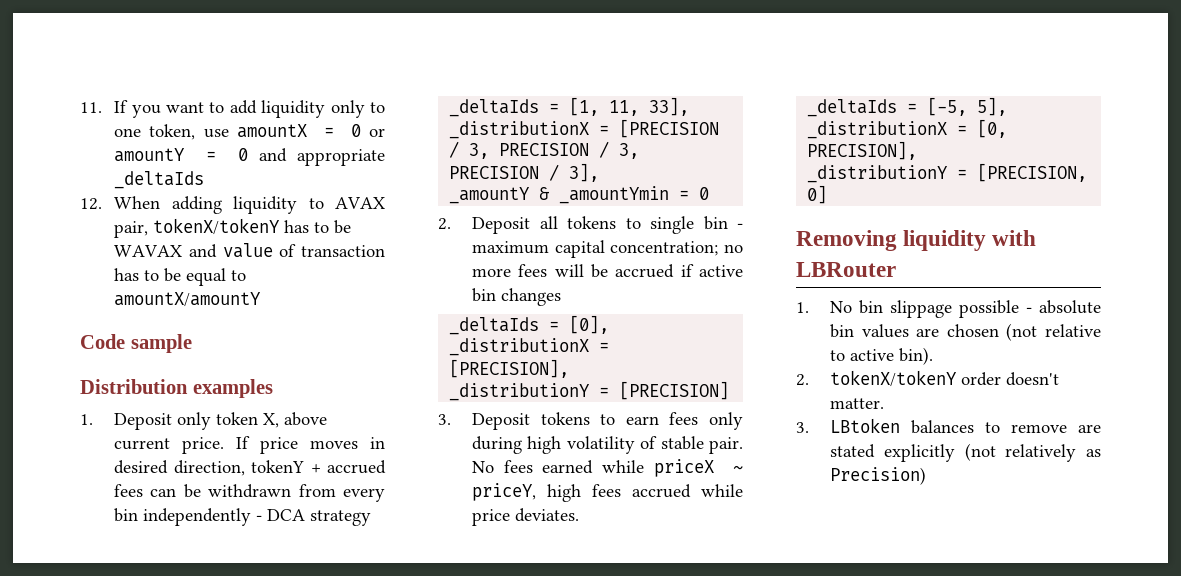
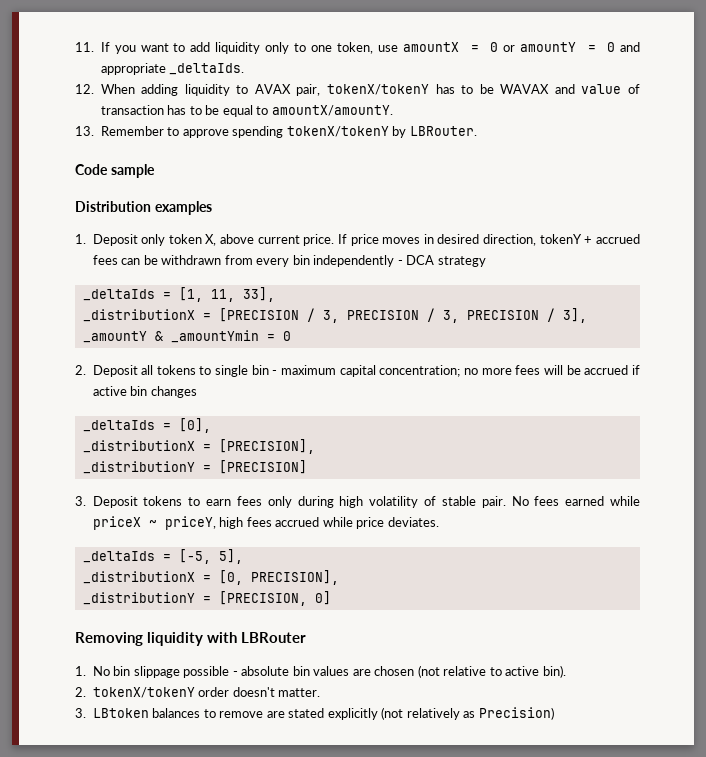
- 11. If you want to add liquidity only to one token, use amountX = 0 or amountY = 0 and appropriate _deltaIds
+ 11. If you want to add liquidity only to one token, use amountX = 0 or amountY = 0 and appropriate _deltaIds.
- 12. When adding liquidity to AVAX pair, tokenX/tokenY has to be WAVAX and value of transaction has to be equal to amountX/amountY
+ 12. When adding liquidity to AVAX pair, tokenX/tokenY has to be WAVAX and value of transaction has to be equal to amountX/amountY.
+ 13. Remember to approve spending tokenX/tokenY by LBRouter.

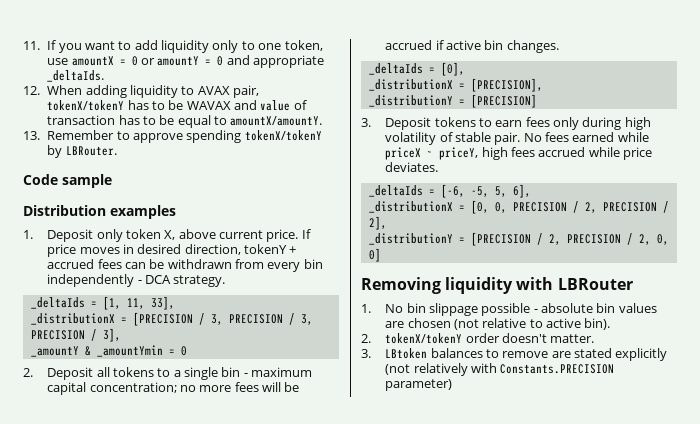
- If price moves in desired direction, tokenY + accrued fees can be withdrawn from every bin independently - DCA strategy
+ If price moves in desired direction, tokenY + accrued fees can be withdrawn from every bin independently - DCA strategy.
- 2. Deposit all tokens to single bin - maximum capital concentration; no more fees will be accrued if active bin changes
+ 2. Deposit all tokens to a single bin - maximum capital concentration; no more fees will be accrued if active bin changes.
- _deltaIds = [-5, 5],
+ _deltaIds = [-6, -5, 5, 6],
- _distributionX = [0, PRECISION],
- _distributionY = [PRECISION, 0]
+ _distributionX = [0, 0, PRECISION / 2, PRECISION / 2],
+ _distributionY = [PRECISION / 2, PRECISION / 2, 0, 0]
- 3. LBtoken balances to remove are stated explicitly (not relatively as Precision)
+ 3. LBtoken balances to remove are stated explicitly (not relatively with Constants.PRECISION parameter)

